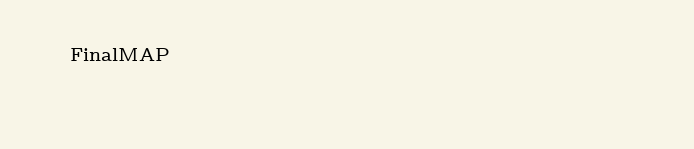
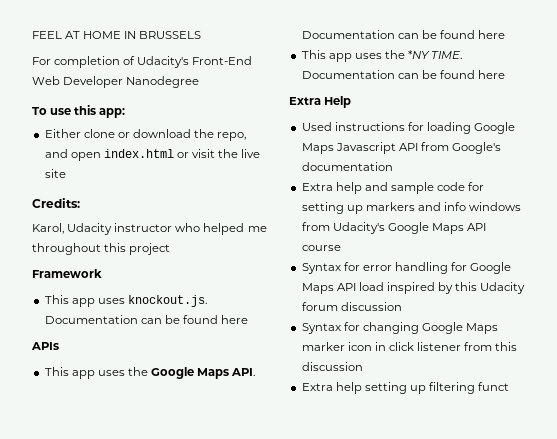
- FinalMAP
+ FEEL AT HOME IN BRUSSELS
+ For completion of Udacity's Front-End Web Developer Nanodegree
+ To use this app:
+ Either clone or download the repo, and open index.html or visit the live site
+ Credits:
+ Karol, Udacity instructor who helped me throughout this project
+ Framework
+ This app uses knockout.js. Documentation can be found here
+ APIs
+ This app uses the Google Maps API. Documentation can be found here
+ This app uses the *NY TIME. Documentation can be found here
+ Extra Help
+ Used instructions for loading Google Maps Javascript API from Google's documentation
+ Extra help and sample code for setting up markers and info windows from Udacity's Google Maps API course
+ Syntax for error handling for Google Maps API load inspired by this Udacity forum discussion
+ Syntax for changing Google Maps marker icon in click listener from this discussion
+ Extra help setting up filtering funct

